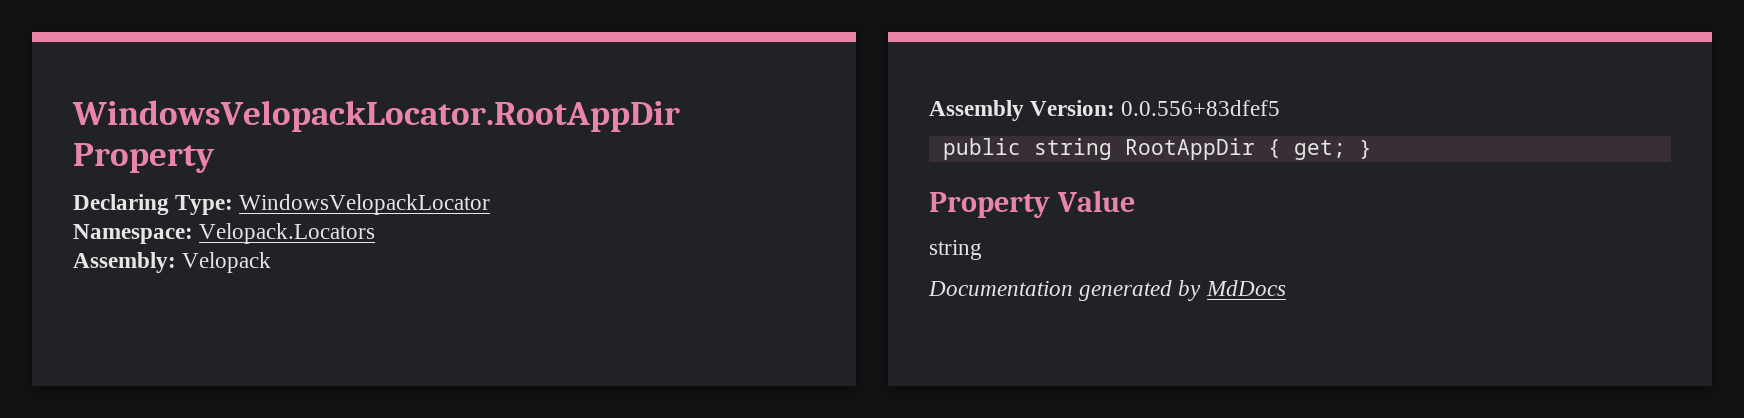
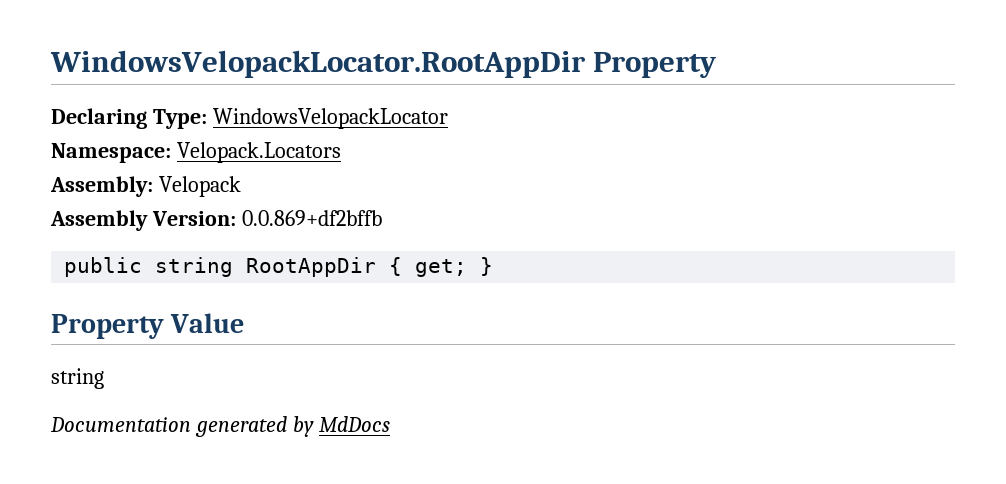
- Assembly Version: 0.0.556+83dfef5
+ Assembly Version: 0.0.869+df2bffb

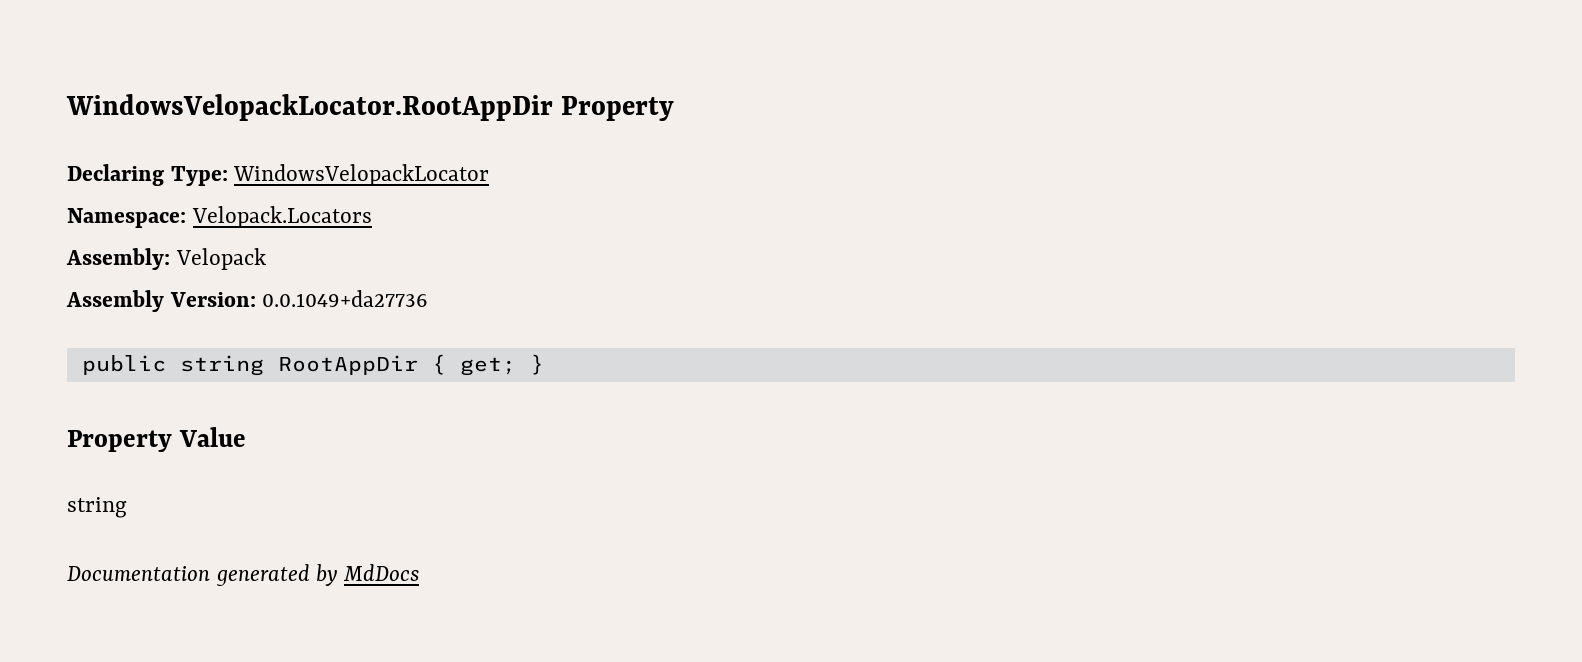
- Assembly Version: 0.0.869+df2bffb
+ Assembly Version: 0.0.1049+da27736

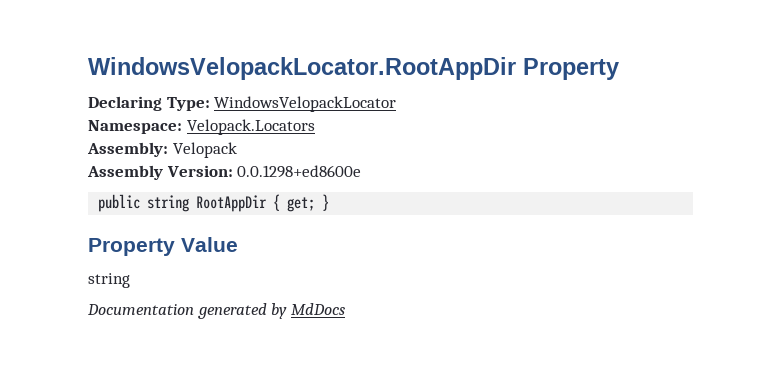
- Assembly Version: 0.0.1049+da27736
+ Assembly Version: 0.0.1298+ed8600e

